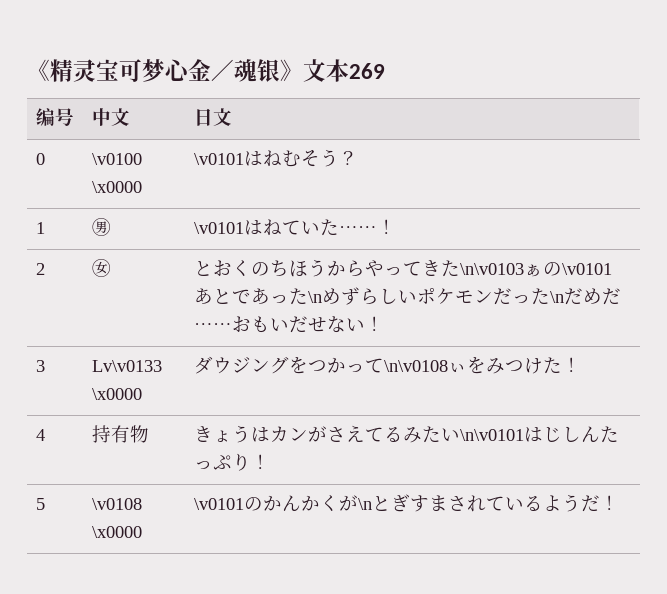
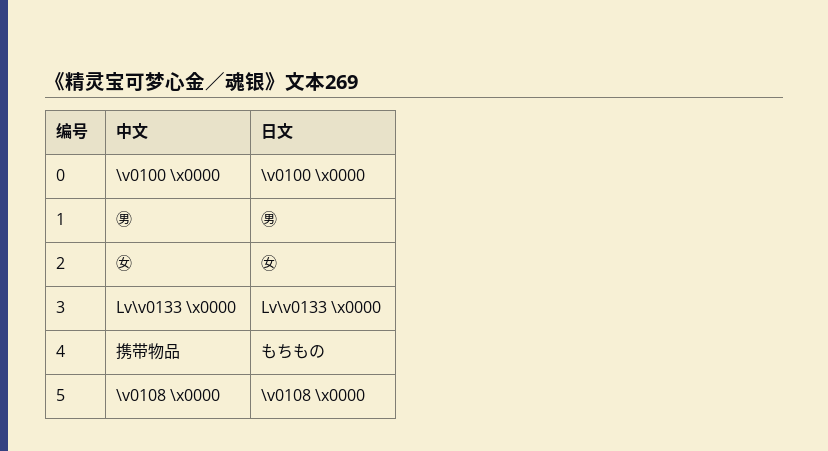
- 0 | \v0100 \x0000 | \v0101はねむそう？
- 1 | ㊚ | \v0101はねていた⋯⋯！
- 2 | ㊛ | とおくのちほうからやってきた\n\v0103ぁの\v0101あとであった\nめずらしいポケモンだった\nだめだ⋯⋯おもいだせない！
- 3 | Lv\v0133 \x0000 | ダウジングをつかって\n\v0108ぃをみつけた！
+ 0 | \v0100 \x0000 | \v0100 \x0000
+ 1 | ㊚ | ㊚
+ 2 | ㊛ | ㊛
+ 3 | Lv\v0133 \x0000 | Lv\v0133 \x0000
- 4 | 持有物 | きょうはカンがさえてるみたい\n\v0101はじしんたっぷり！
- 5 | \v0108 \x0000 | \v0101のかんかくが\nとぎすまされているようだ！
+ 4 | 携带物品 | もちもの
+ 5 | \v0108 \x0000 | \v0108 \x0000

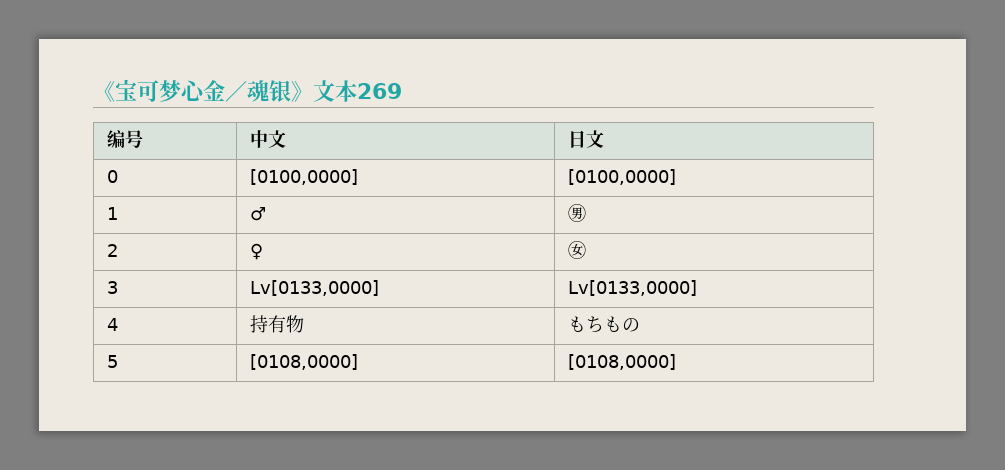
- 《精灵宝可梦心金／魂银》文本269
+ 《宝可梦心金／魂银》文本269
- 0 | \v0100 \x0000 | \v0100 \x0000
+ 0 | [0100,0000] | [0100,0000]
- 1 | ㊚ | ㊚
+ 1 | ♂ | ㊚
- 2 | ㊛ | ㊛
+ 2 | ♀ | ㊛
- 3 | Lv\v0133 \x0000 | Lv\v0133 \x0000
+ 3 | Lv[0133,0000] | Lv[0133,0000]
- 4 | 携带物品 | もちもの
+ 4 | 持有物 | もちもの
- 5 | \v0108 \x0000 | \v0108 \x0000
+ 5 | [0108,0000] | [0108,0000]

